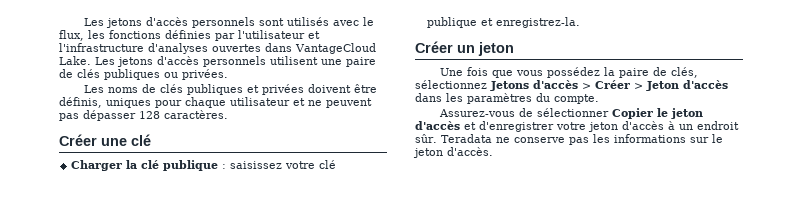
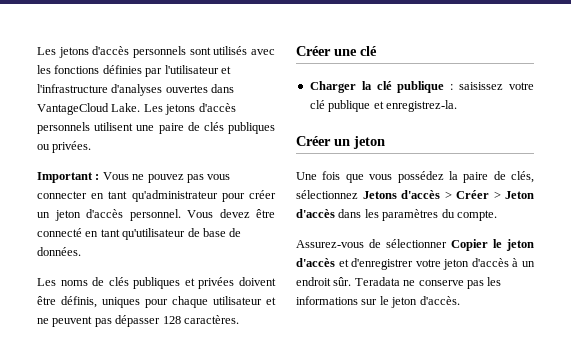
- Les jetons d'accès personnels sont utilisés avec le flux, les fonctions définies par l'utilisateur et l'infrastructure d'analyses ouvertes dans VantageCloud Lake.
+ Les jetons d'accès personnels sont utilisés avec les fonctions définies par l'utilisateur et l'infrastructure d'analyses ouvertes dans VantageCloud Lake.
+ Important : Vous ne pouvez pas vous connecter en tant qu'administrateur pour créer un jeton d'accès personnel. Vous devez être connecté en tant qu'utilisateur de base de données.

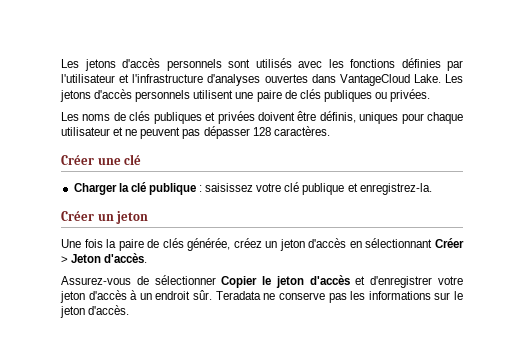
- Important : Vous ne pouvez pas vous connecter en tant qu'administrateur pour créer un jeton d'accès personnel. Vous devez être connecté en tant qu'utilisateur de base de données.
- Une fois que vous possédez la paire de clés, sélectionnez Jetons d'accès > Créer > Jeton d'accès dans les paramètres du compte.
+ Une fois la paire de clés générée, créez un jeton d'accès en sélectionnant Créer > Jeton d'accès.

